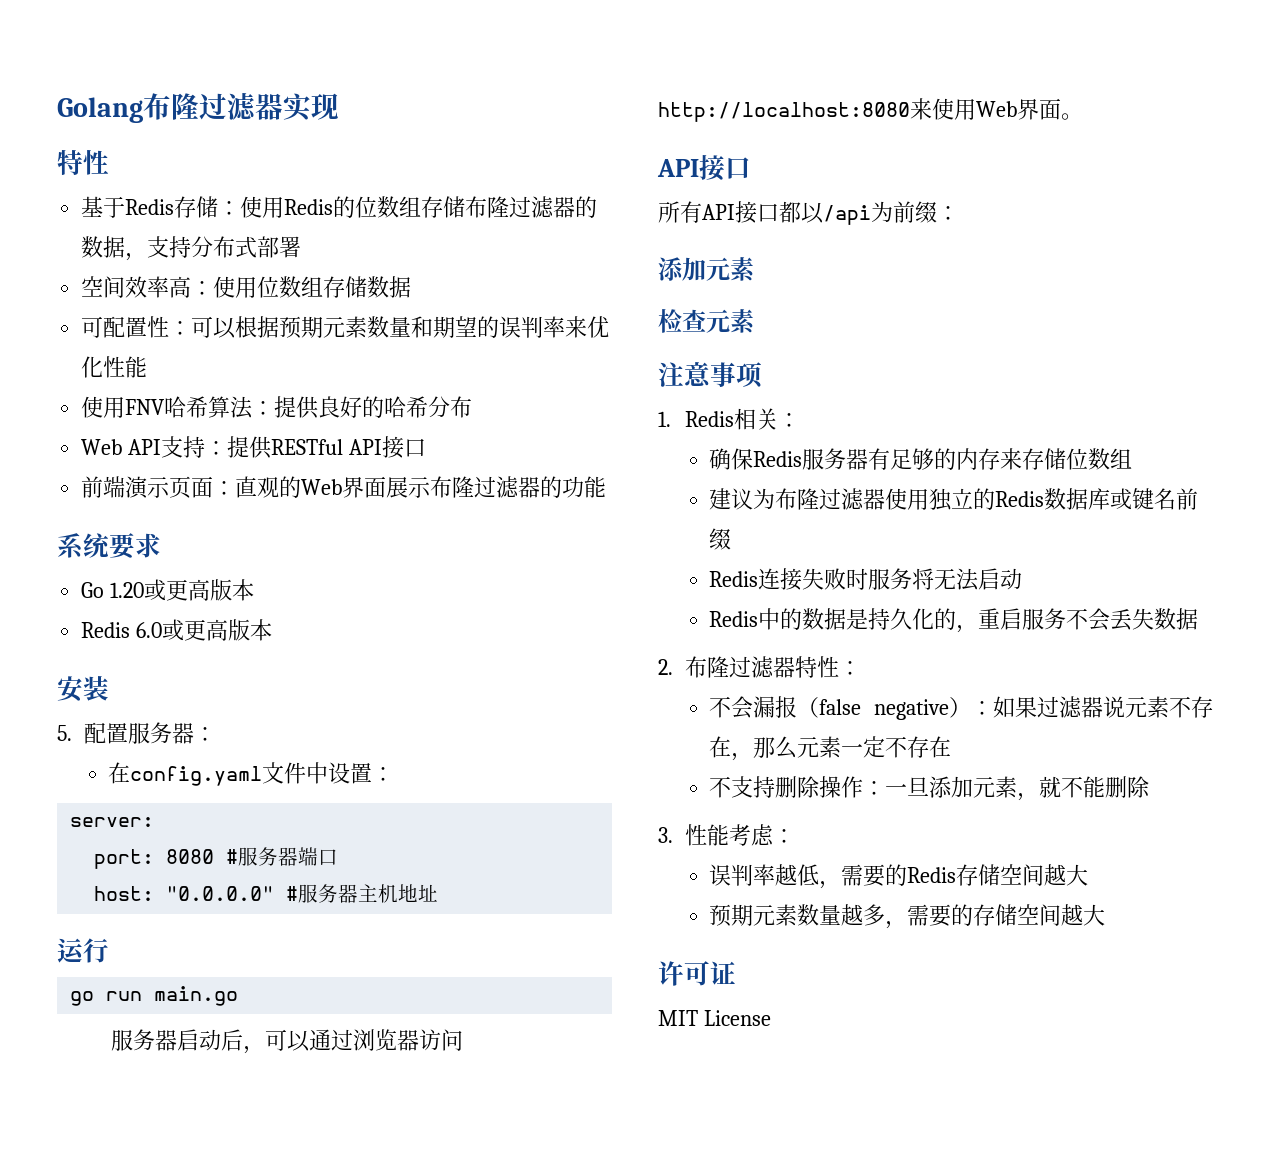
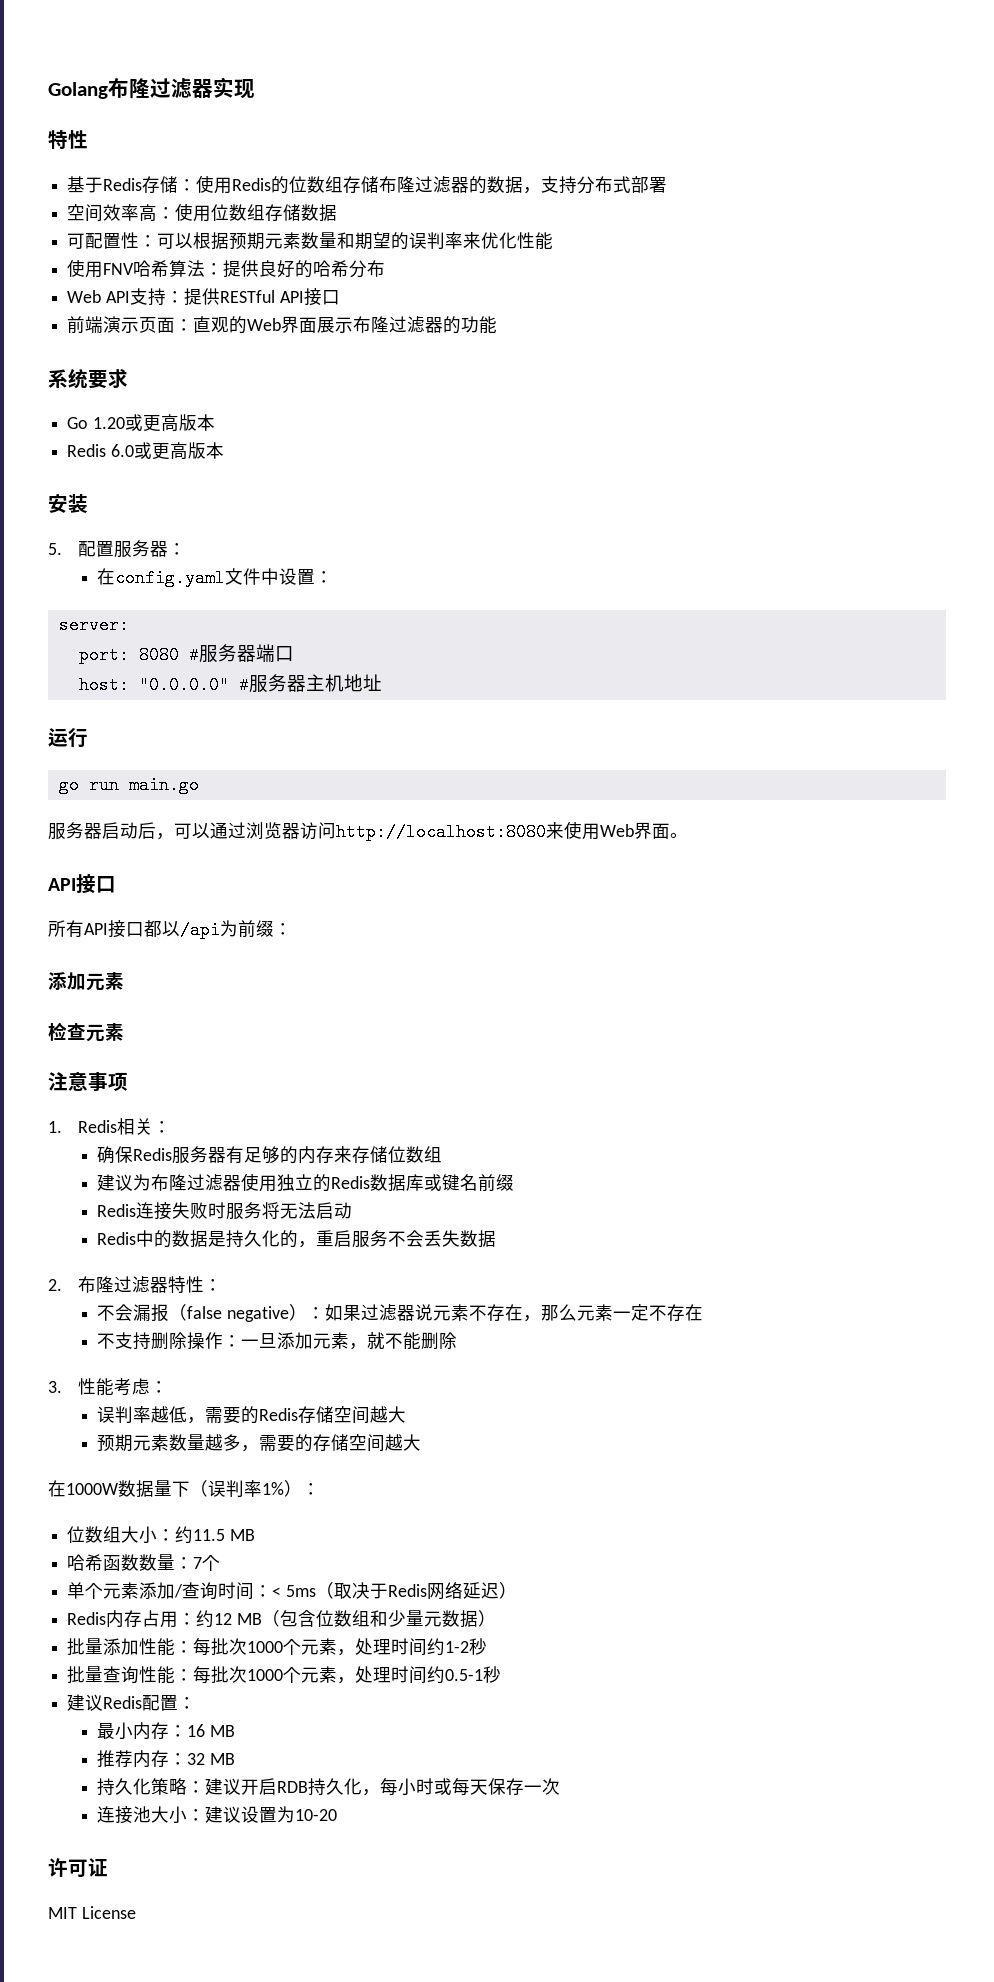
+ 在1000W数据量下（误判率1%）：
+ 位数组大小：约11.5 MB
+ 哈希函数数量：7个
+ 单个元素添加/查询时间：< 5ms（取决于Redis网络延迟）
+ Redis内存占用：约12 MB（包含位数组和少量元数据）
+ 批量添加性能：每批次1000个元素，处理时间约1-2秒
+ 批量查询性能：每批次1000个元素，处理时间约0.5-1秒
+ 建议Redis配置：
+ 最小内存：16 MB
+ 推荐内存：32 MB
+ 持久化策略：建议开启RDB持久化，每小时或每天保存一次
+ 连接池大小：建议设置为10-20

